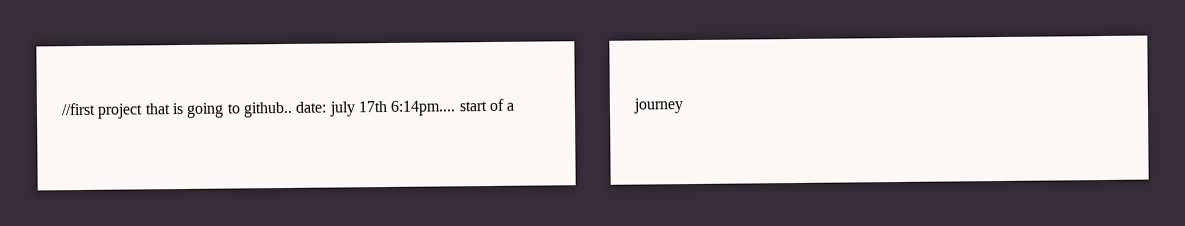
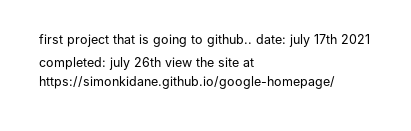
- //first project that is going to github.. date: july 17th 6:14pm.... start of a journey
+ first project that is going to github.. date: july 17th 2021
+ completed: july 26th view the site at https://simonkidane.github.io/google-homepage/

